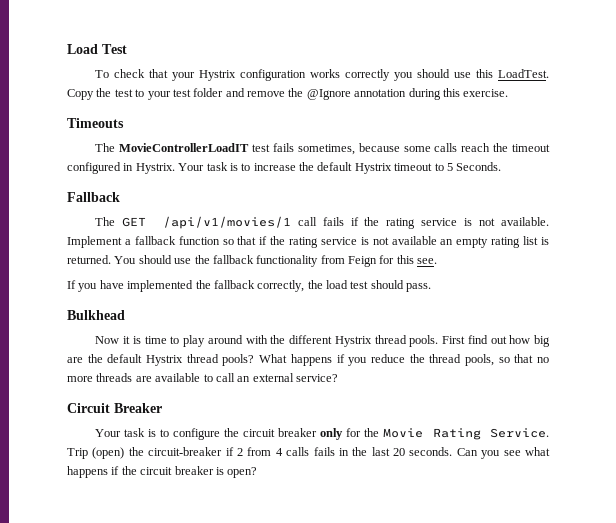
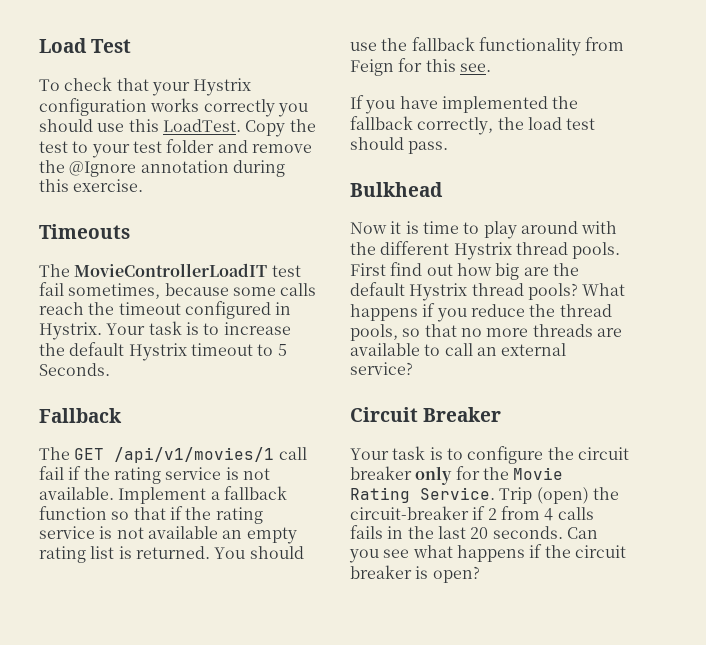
- The MovieControllerLoadIT test fails sometimes, because some calls reach the timeout configured in Hystrix.
+ The MovieControllerLoadIT test fail sometimes, because some calls reach the timeout configured in Hystrix.
- The GET /api/v1/movies/1 call fails if the rating service is not available.
+ The GET /api/v1/movies/1 call fail if the rating service is not available.

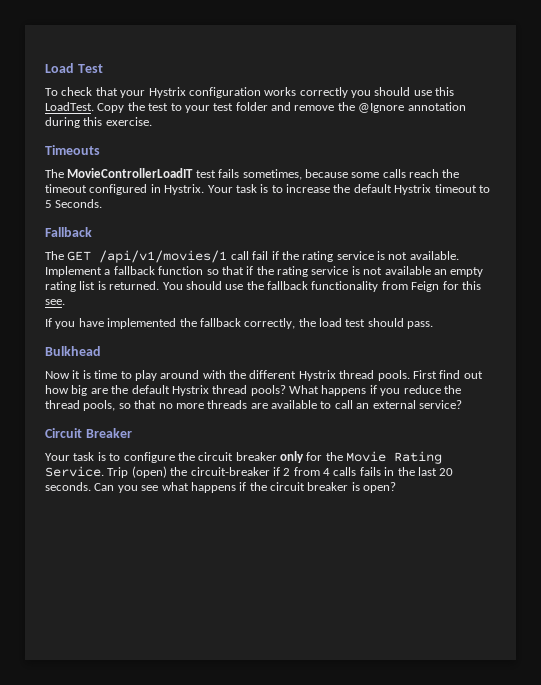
- The MovieControllerLoadIT test fail sometimes, because some calls reach the timeout configured in Hystrix.
+ The MovieControllerLoadIT test fails sometimes, because some calls reach the timeout configured in Hystrix.

